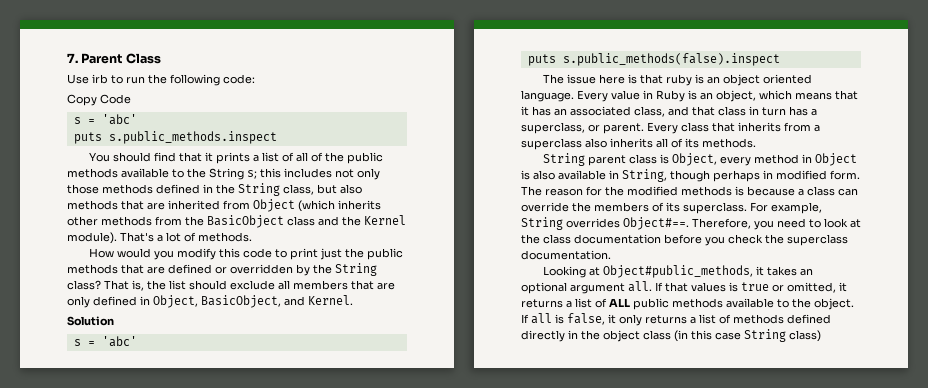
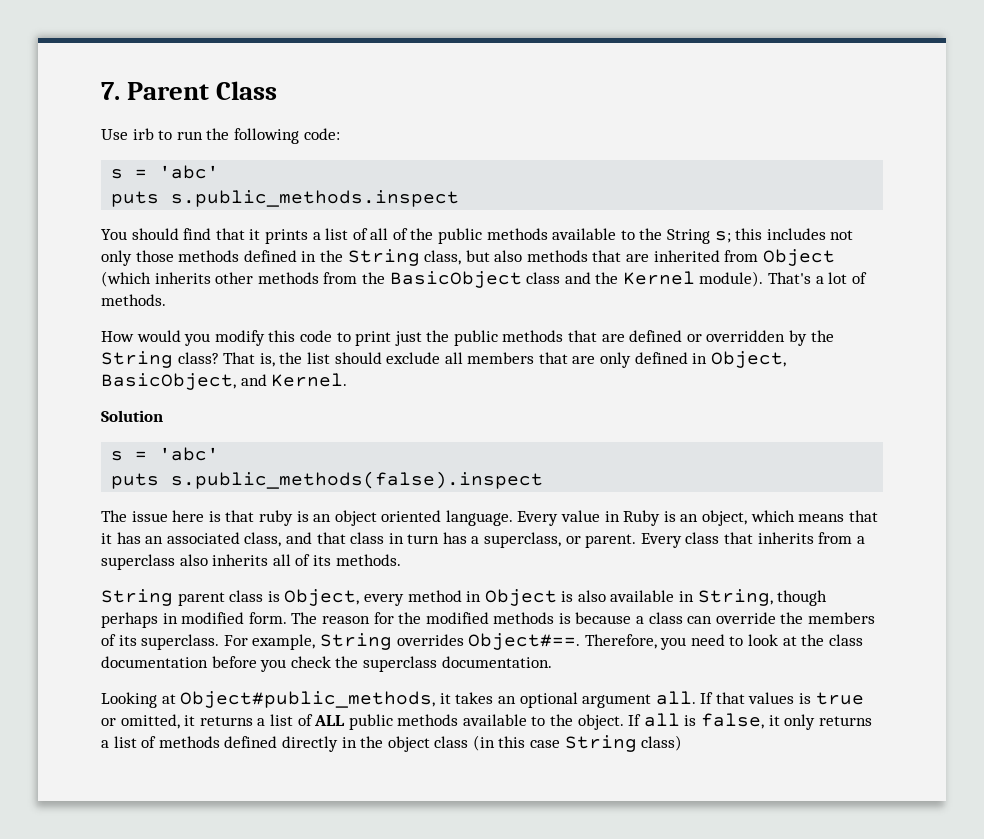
- Copy Code

